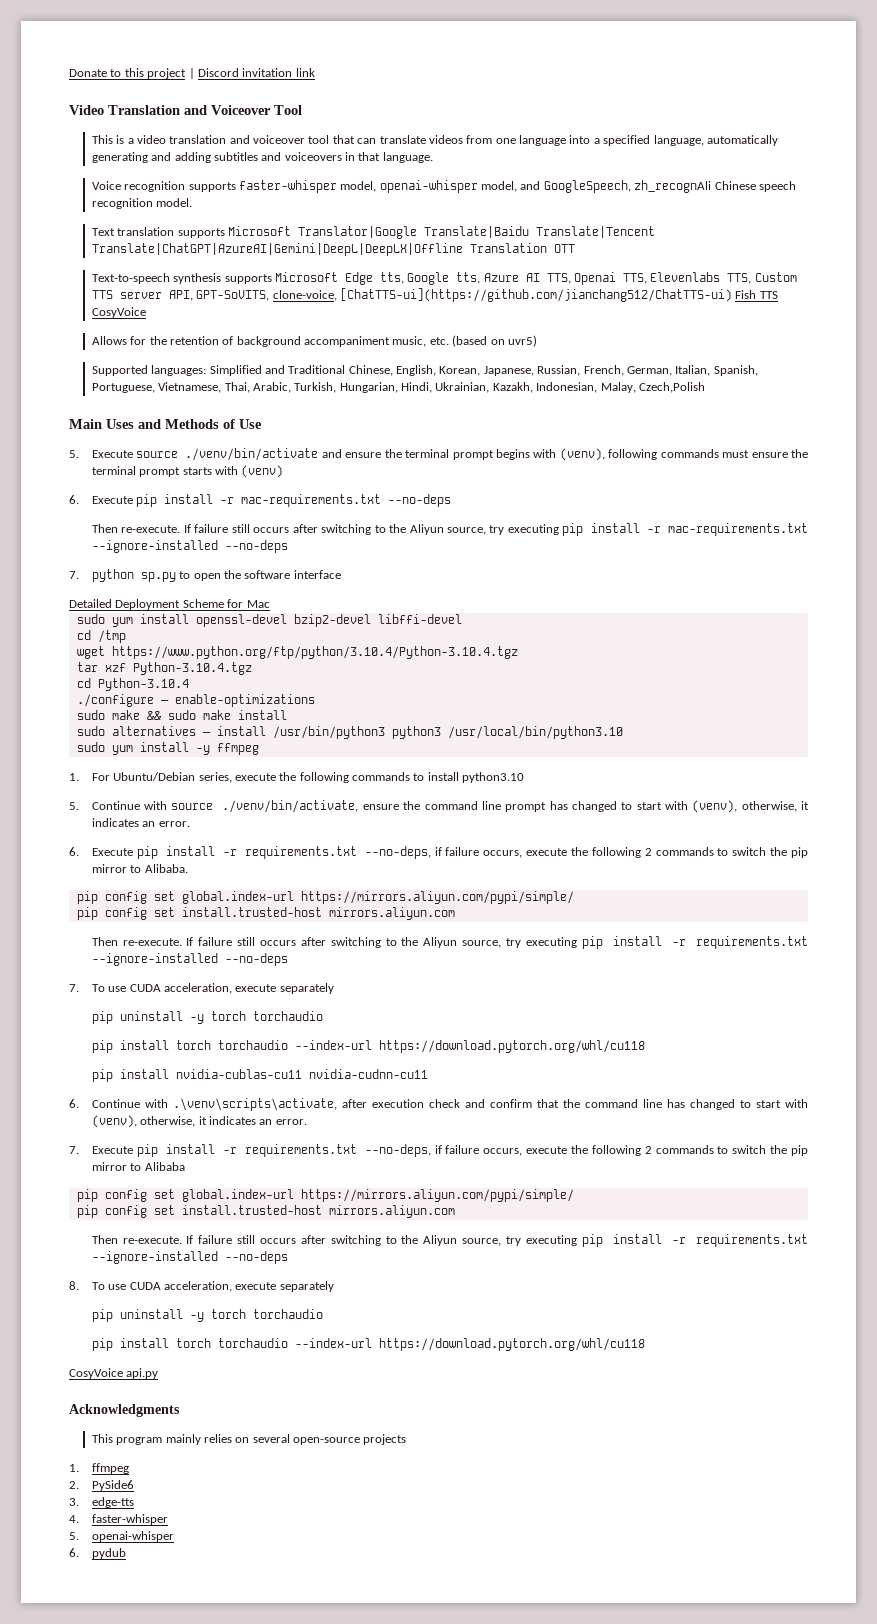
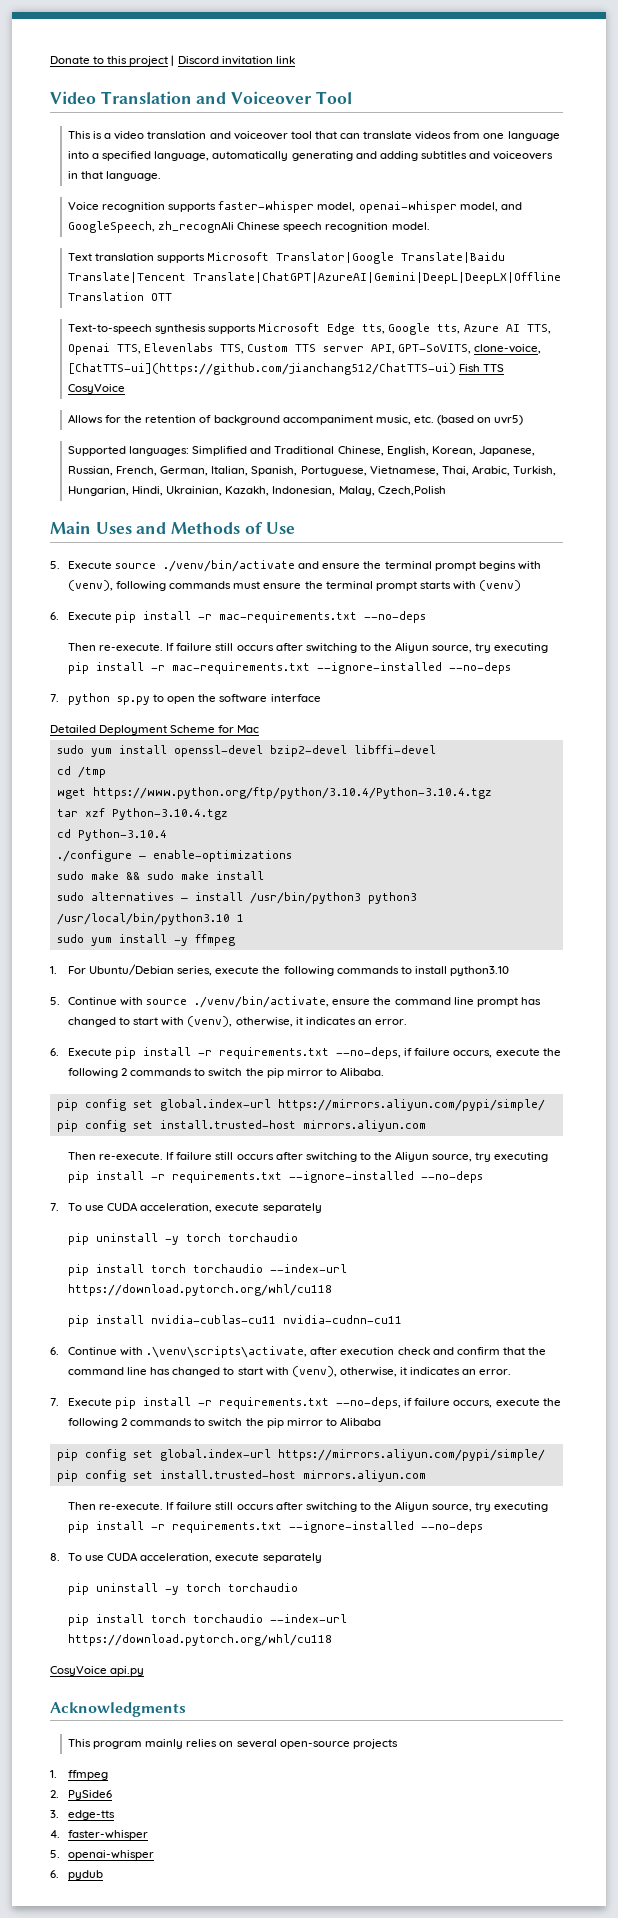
- sudo alternatives — install /usr/bin/python3 python3 /usr/local/bin/python3.10
+ sudo alternatives — install /usr/bin/python3 python3 /usr/local/bin/python3.10 1

